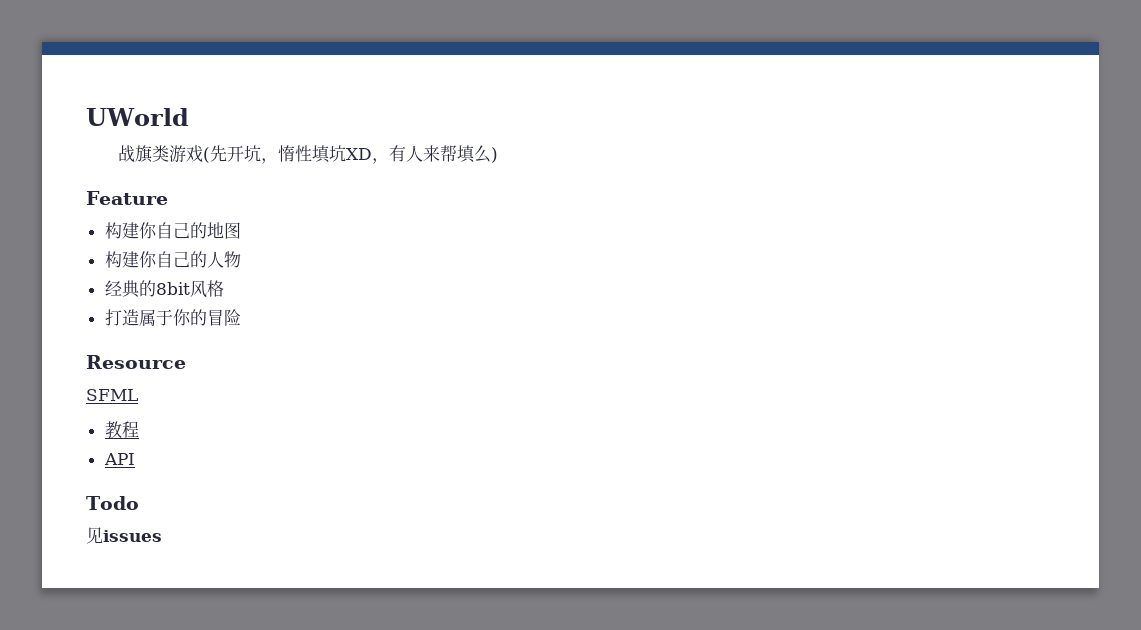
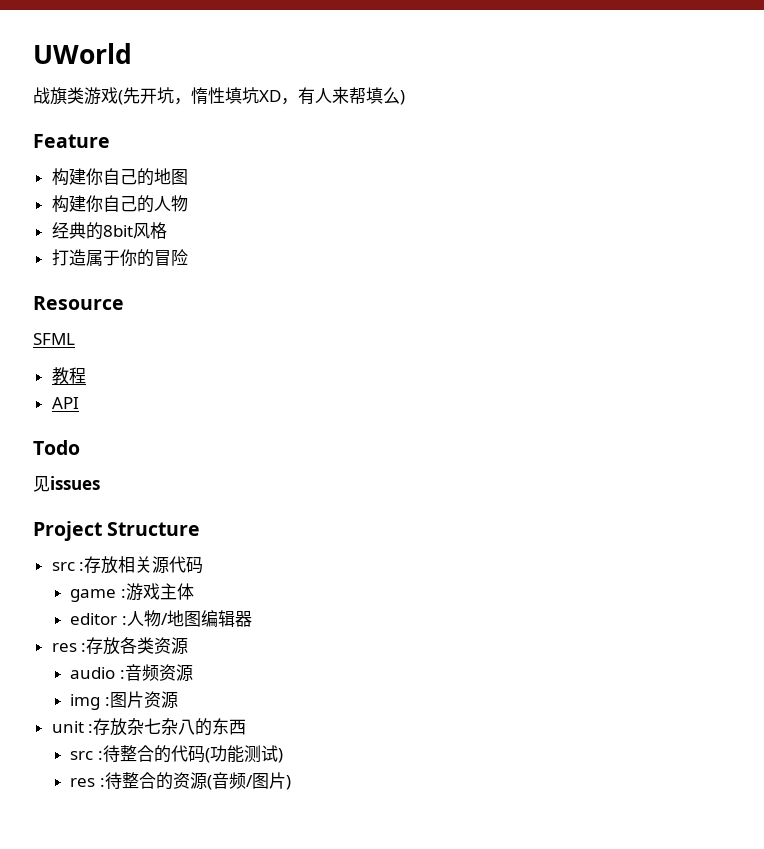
+ Project Structure
+ src :存放相关源代码
+ game :游戏主体
+ editor :人物/地图编辑器
+ res :存放各类资源
+ audio :音频资源
+ img :图片资源
+ unit :存放杂七杂八的东西
+ src :待整合的代码(功能测试)
+ res :待整合的资源(音频/图片)

